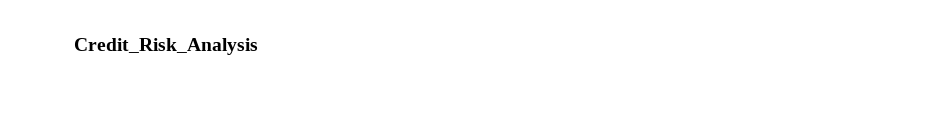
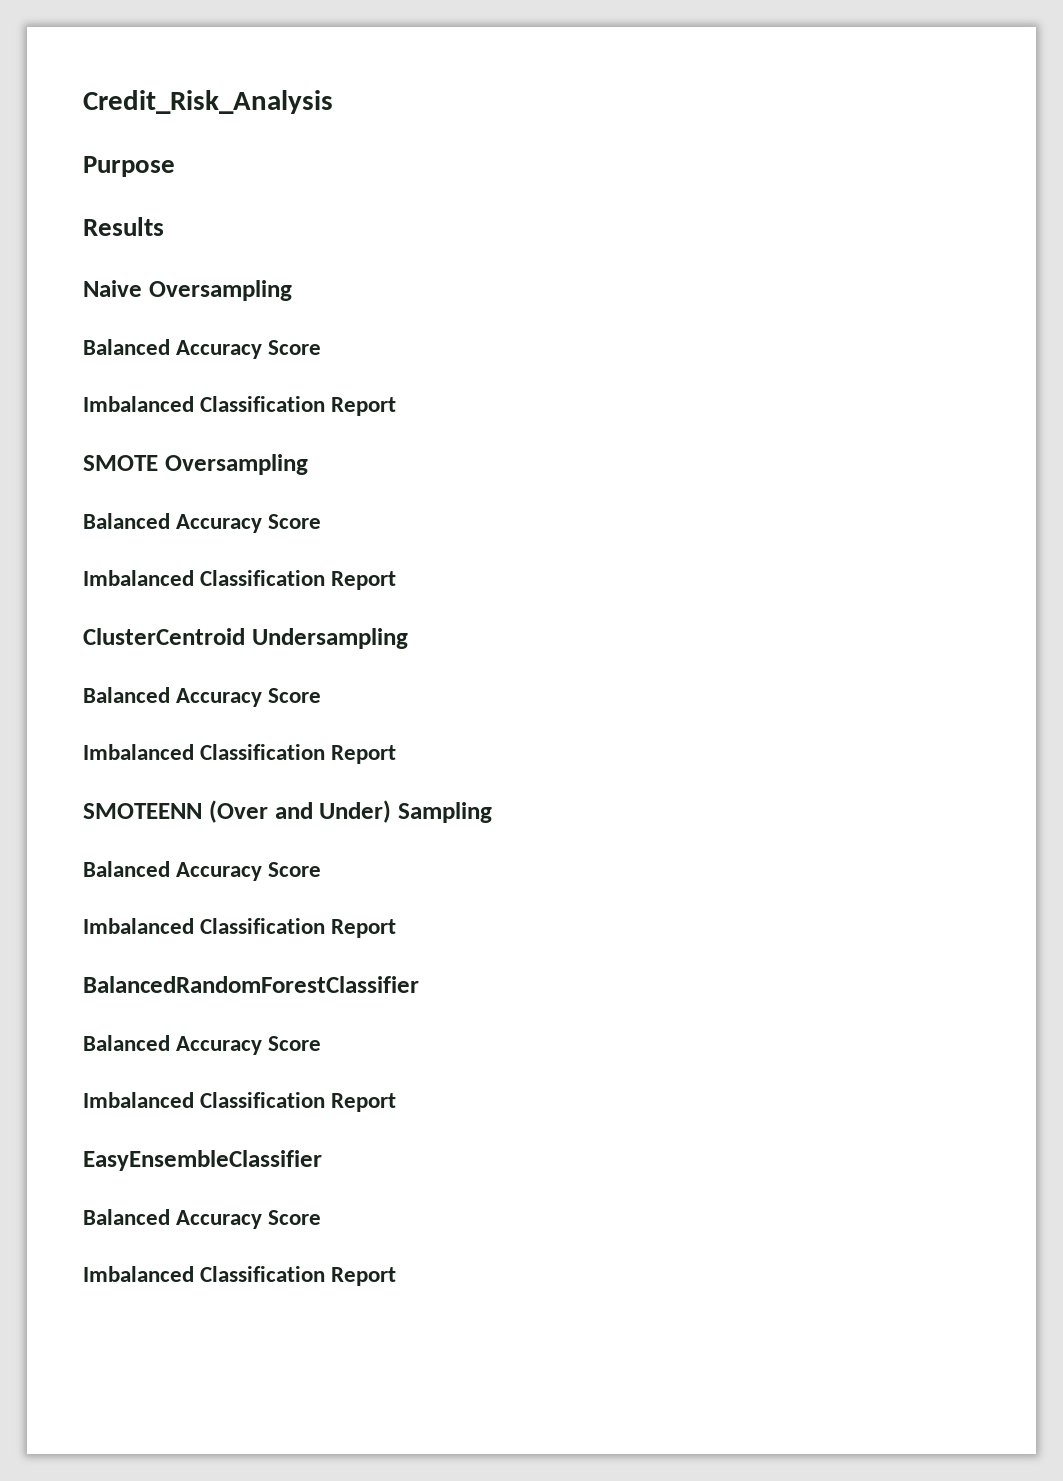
+ Purpose
+ Results
+ Naive Oversampling
+ Balanced Accuracy Score
+ Imbalanced Classification Report
+ SMOTE Oversampling
+ Balanced Accuracy Score
+ Imbalanced Classification Report
+ ClusterCentroid Undersampling
+ Balanced Accuracy Score
+ Imbalanced Classification Report
+ SMOTEENN (Over and Under) Sampling
+ Balanced Accuracy Score
+ Imbalanced Classification Report
+ BalancedRandomForestClassifier
+ Balanced Accuracy Score
+ Imbalanced Classification Report
+ EasyEnsembleClassifier
+ Balanced Accuracy Score
+ Imbalanced Classification Report

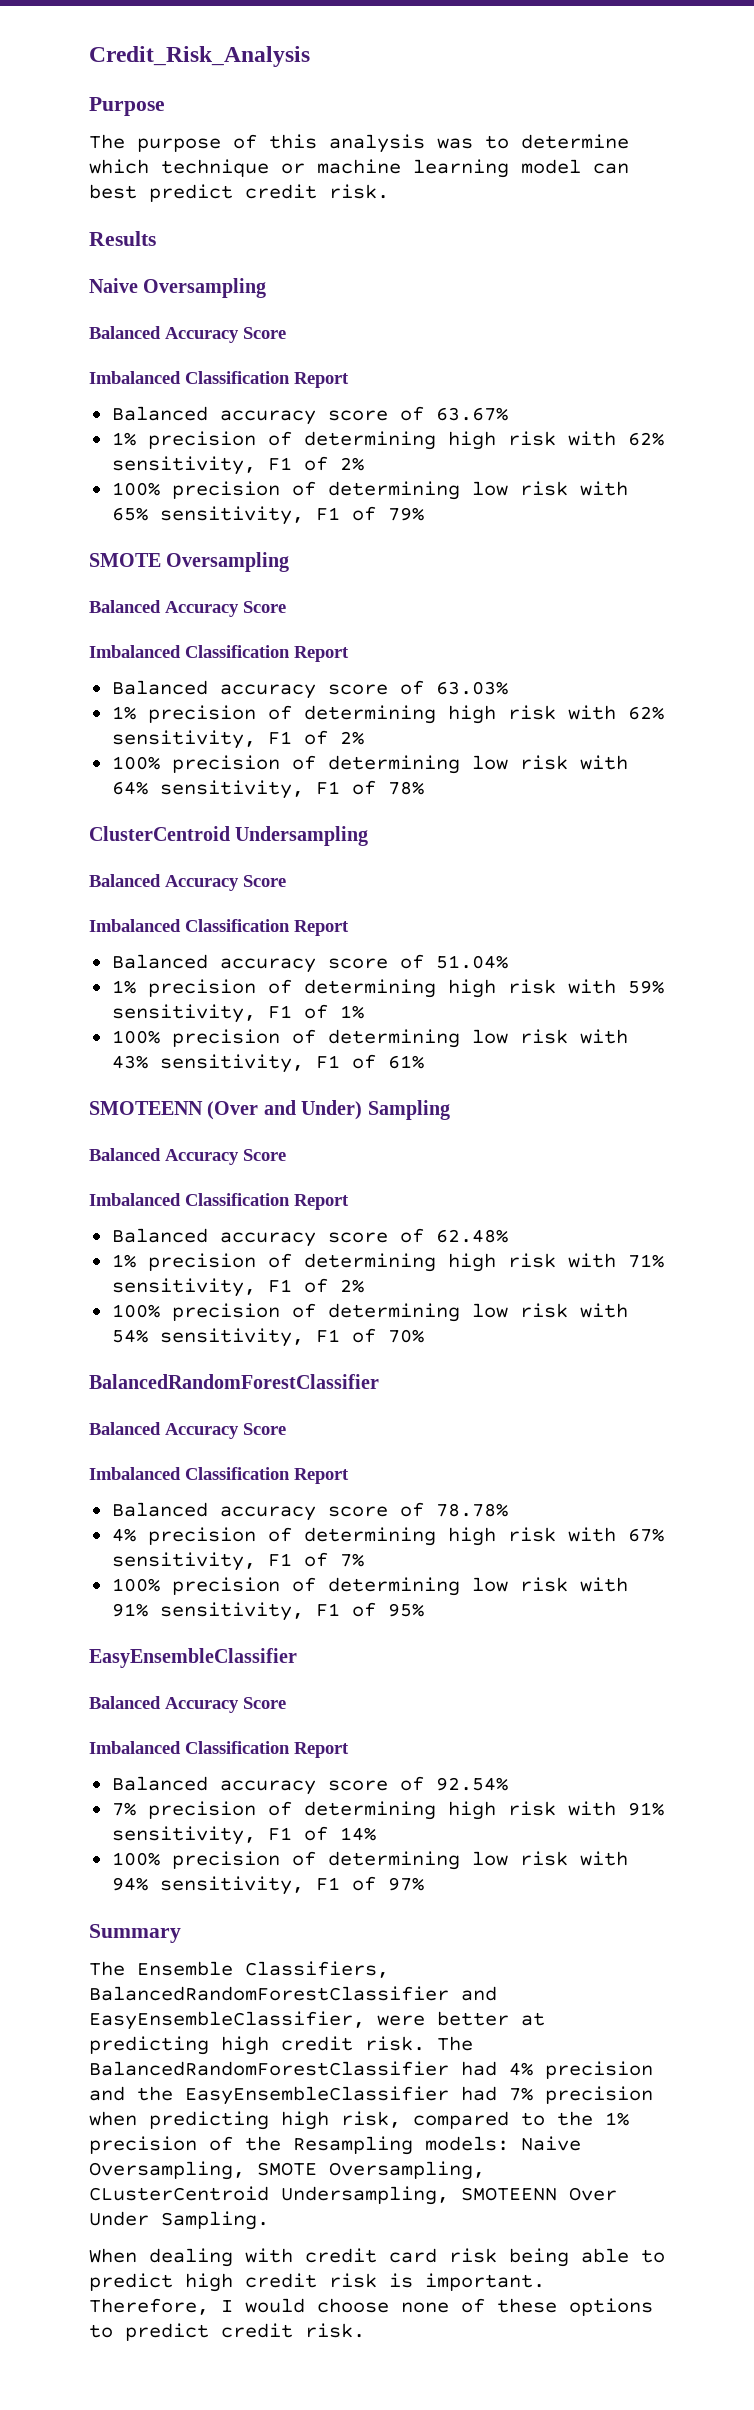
+ The purpose of this analysis was to determine which technique or machine learning model can best predict credit risk.
+ Balanced accuracy score of 63.67%
+ 1% precision of determining high risk with 62% sensitivity, F1 of 2%
+ 100% precision of determining low risk with 65% sensitivity, F1 of 79%
+ Balanced accuracy score of 63.03%
+ 1% precision of determining high risk with 62% sensitivity, F1 of 2%
+ 100% precision of determining low risk with 64% sensitivity, F1 of 78%
+ Balanced accuracy score of 51.04%
+ 1% precision of determining high risk with 59% sensitivity, F1 of 1%
+ 100% precision of determining low risk with 43% sensitivity, F1 of 61%
+ Balanced accuracy score of 62.48%
+ 1% precision of determining high risk with 71% sensitivity, F1 of 2%
+ 100% precision of determining low risk with 54% sensitivity, F1 of 70%
+ Balanced accuracy score of 78.78%
+ 4% precision of determining high risk with 67% sensitivity, F1 of 7%
+ 100% precision of determining low risk with 91% sensitivity, F1 of 95%
+ Balanced accuracy score of 92.54%
+ 7% precision of determining high risk with 91% sensitivity, F1 of 14%
+ 100% precision of determining low risk with 94% sensitivity, F1 of 97%
+ Summary
+ The Ensemble Classifiers, BalancedRandomForestClassifier and EasyEnsembleClassifier, were better at predicting high credit risk. The BalancedRandomForestClassifier had 4% precision and the EasyEnsembleClassifier had 7% precision when predicting high risk, compared to the 1% precision of the Resampling models: Naive Oversampling, SMOTE Oversampling, CLusterCentroid Undersampling, SMOTEENN Over Under Sampling.
+ When dealing with credit card risk being able to predict high credit risk is important. Therefore, I would choose none of these options to predict credit risk.

